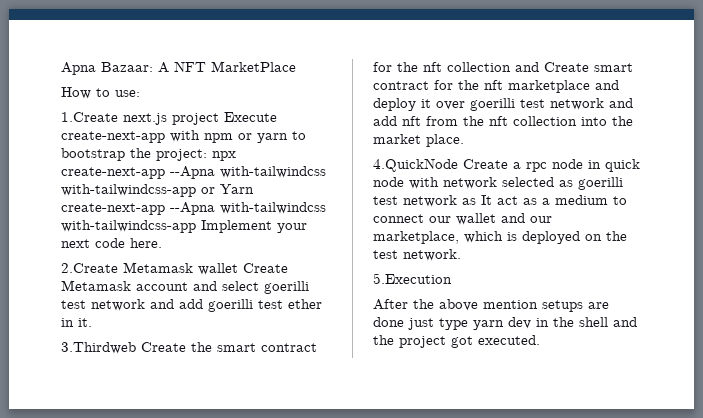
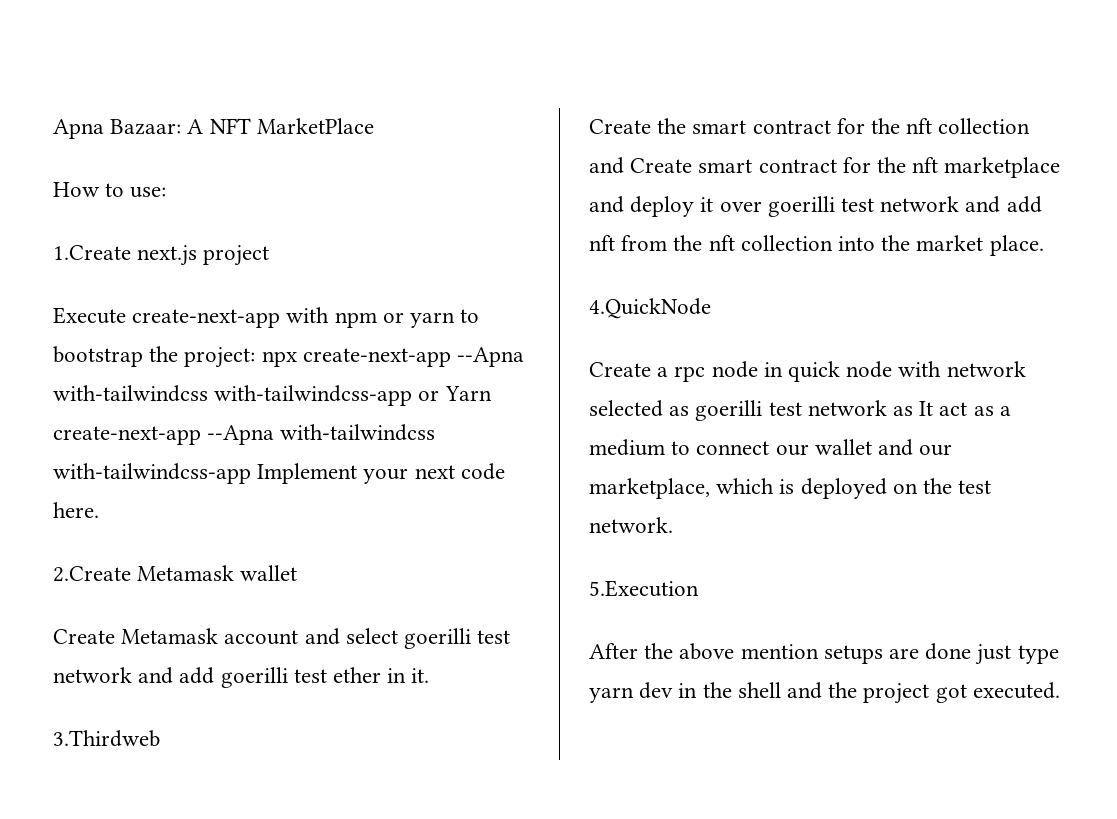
- 1.Create next.js project Execute create-next-app with npm or yarn to bootstrap the project: npx create-next-app --Apna with-tailwindcss with-tailwindcss-app or Yarn create-next-app --Apna with-tailwindcss with-tailwindcss-app Implement your next code here.
+ 1.Create next.js project
+ Execute create-next-app with npm or yarn to bootstrap the project: npx create-next-app --Apna with-tailwindcss with-tailwindcss-app or Yarn create-next-app --Apna with-tailwindcss with-tailwindcss-app Implement your next code here.
- 2.Create Metamask wallet Create Metamask account and select goerilli test network and add goerilli test ether in it.
+ 2.Create Metamask wallet
+ Create Metamask account and select goerilli test network and add goerilli test ether in it.
- 3.Thirdweb Create the smart contract for the nft collection and Create smart contract for the nft marketplace and deploy it over goerilli test network and add nft from the nft collection into the market place.
+ 3.Thirdweb
+ Create the smart contract for the nft collection and Create smart contract for the nft marketplace and deploy it over goerilli test network and add nft from the nft collection into the market place.
- 4.QuickNode Create a rpc node in quick node with network selected as goerilli test network as It act as a medium to connect our wallet and our marketplace, which is deployed on the test network.
+ 4.QuickNode
+ Create a rpc node in quick node with network selected as goerilli test network as It act as a medium to connect our wallet and our marketplace, which is deployed on the test network.

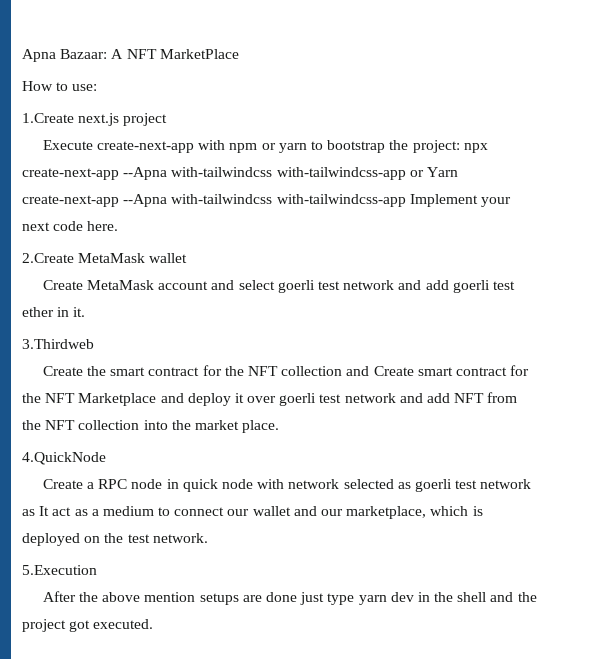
- 2.Create Metamask wallet
+ 2.Create MetaMask wallet
- Create Metamask account and select goerilli test network and add goerilli test ether in it.
+ Create MetaMask account and select goerli test network and add goerli test ether in it.
- Create the smart contract for the nft collection and Create smart contract for the nft marketplace and deploy it over goerilli test network and add nft from the nft collection into the market place.
+ Create the smart contract for the NFT collection and Create smart contract for the NFT Marketplace and deploy it over goerli test network and add NFT from the NFT collection into the market place.
- Create a rpc node in quick node with network selected as goerilli test network as It act as a medium to connect our wallet and our marketplace, which is deployed on the test network.
+ Create a RPC node in quick node with network selected as goerli test network as It act as a medium to connect our wallet and our marketplace, which is deployed on the test network.

